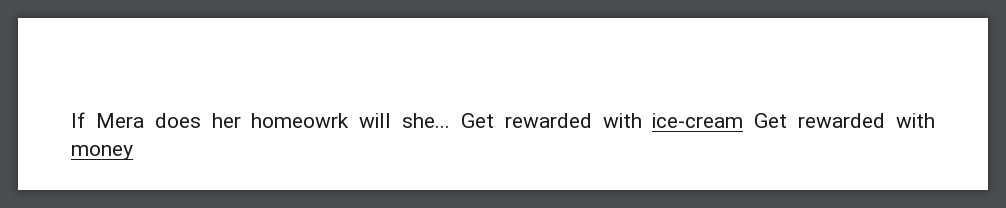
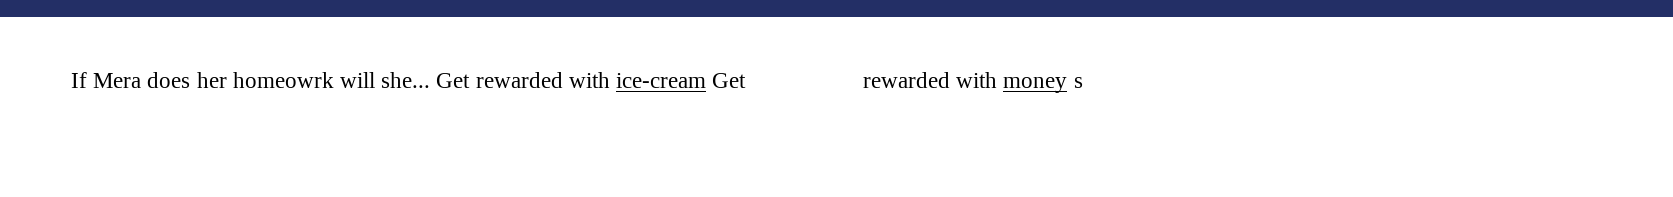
- Get rewarded with ice-cream Get rewarded with money
+ Get rewarded with ice-cream Get rewarded with money s

